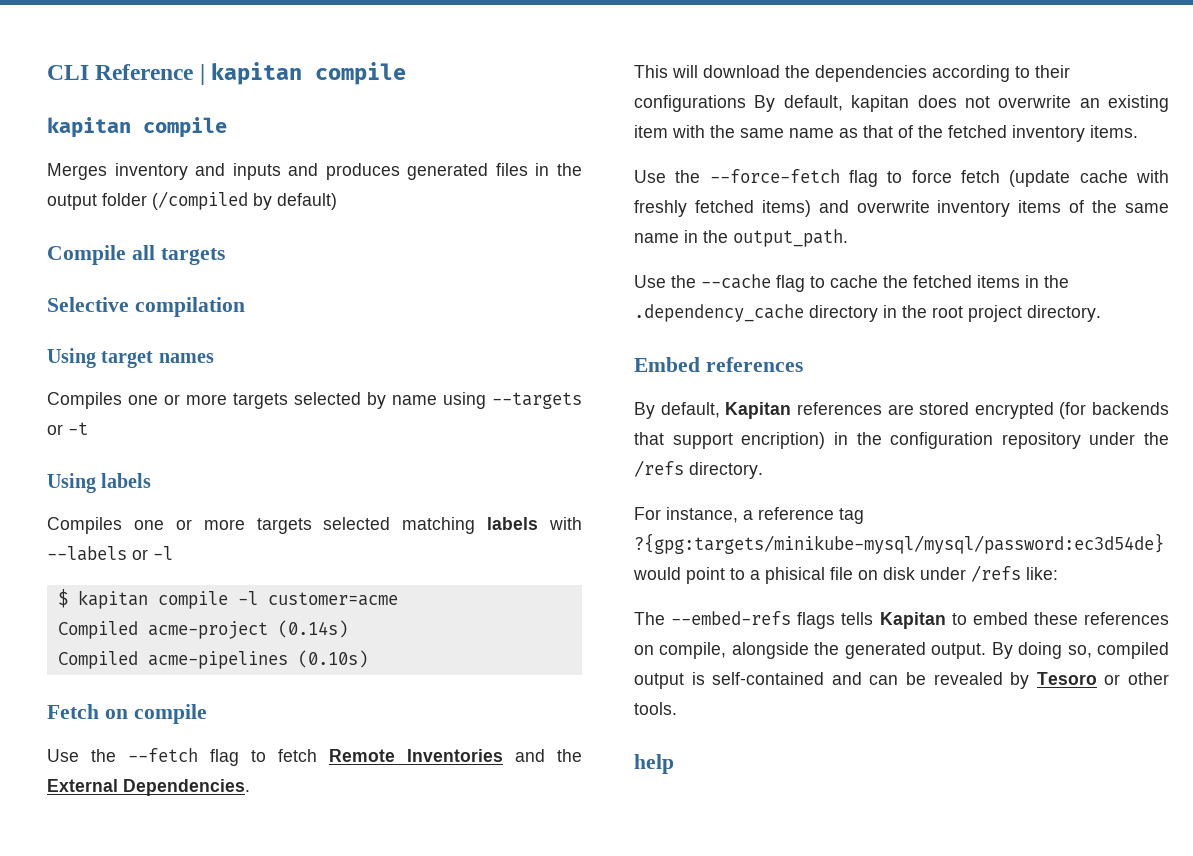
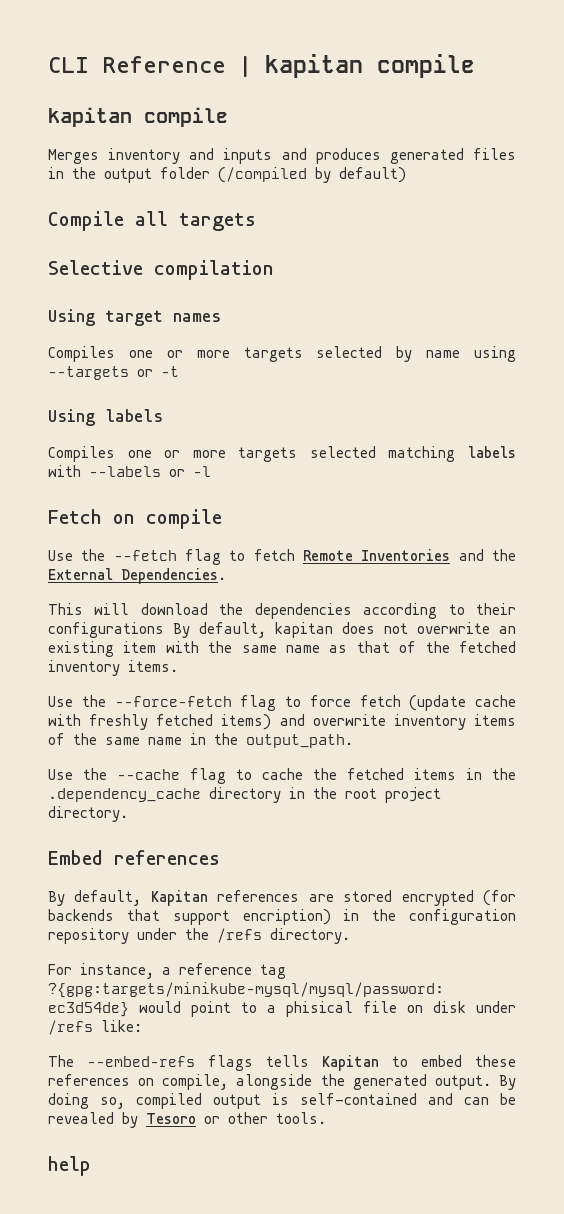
- $ kapitan compile -l customer=acme
- Compiled acme-project (0.14s)
- Compiled acme-pipelines (0.10s)

